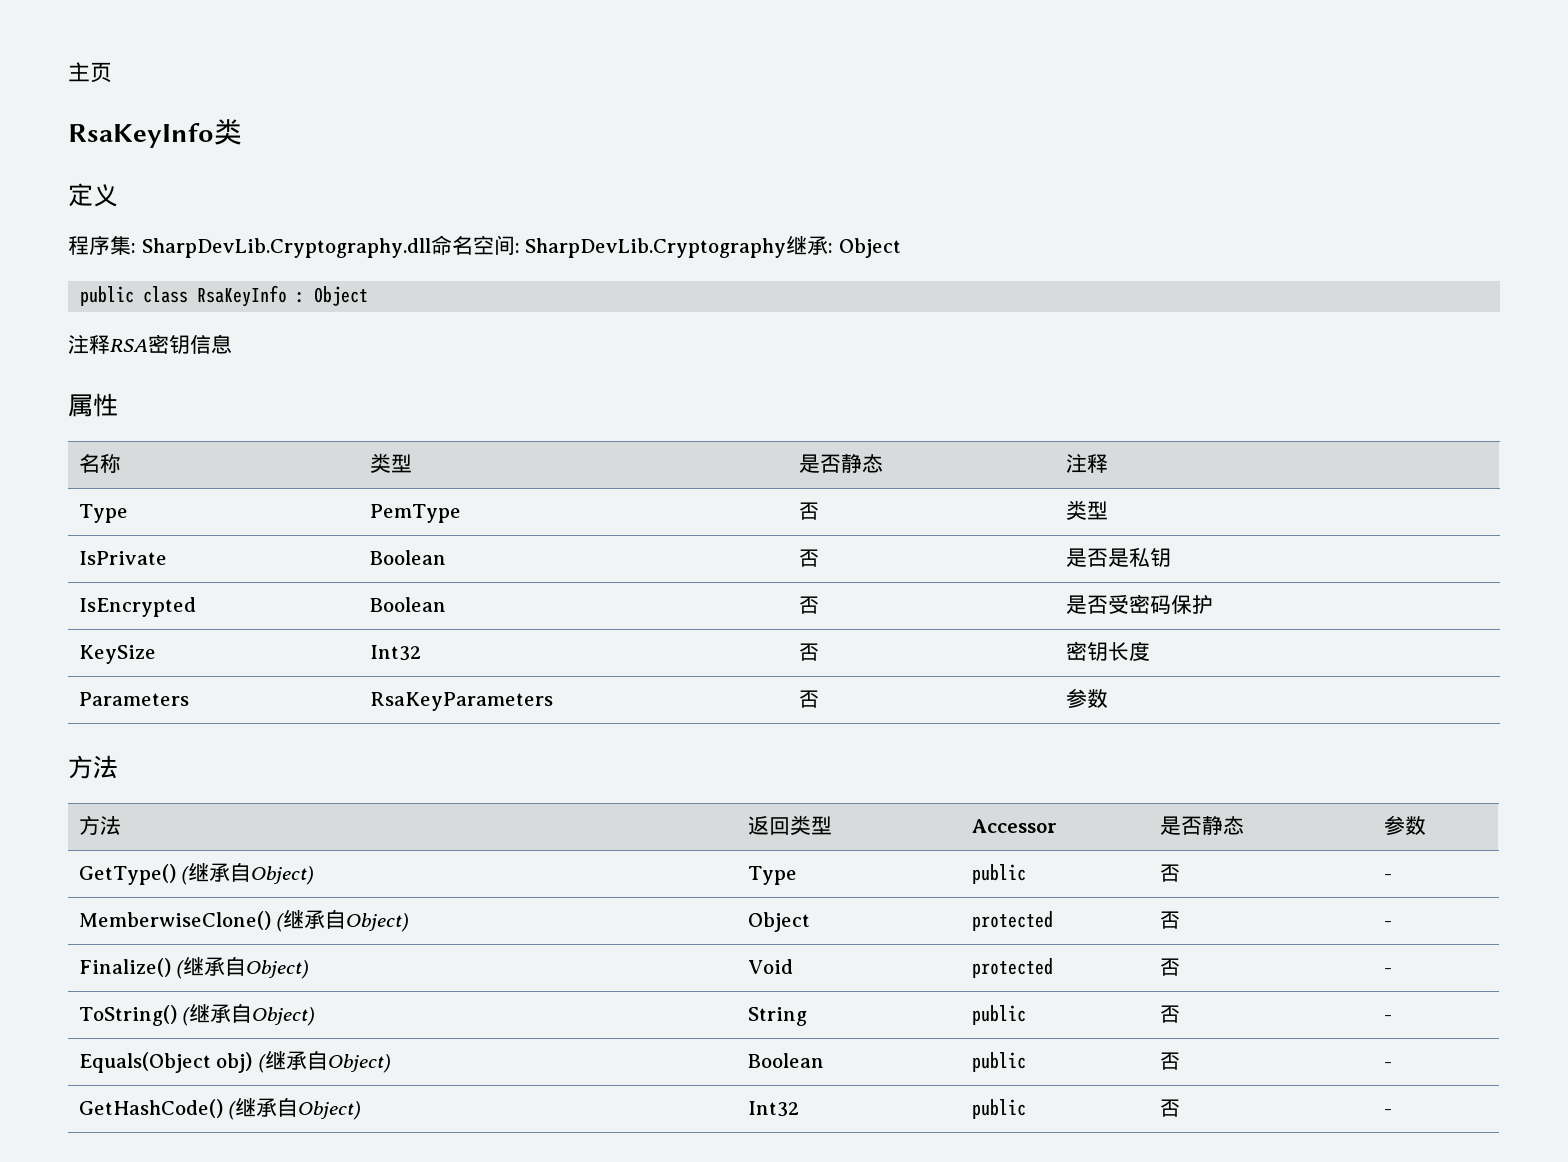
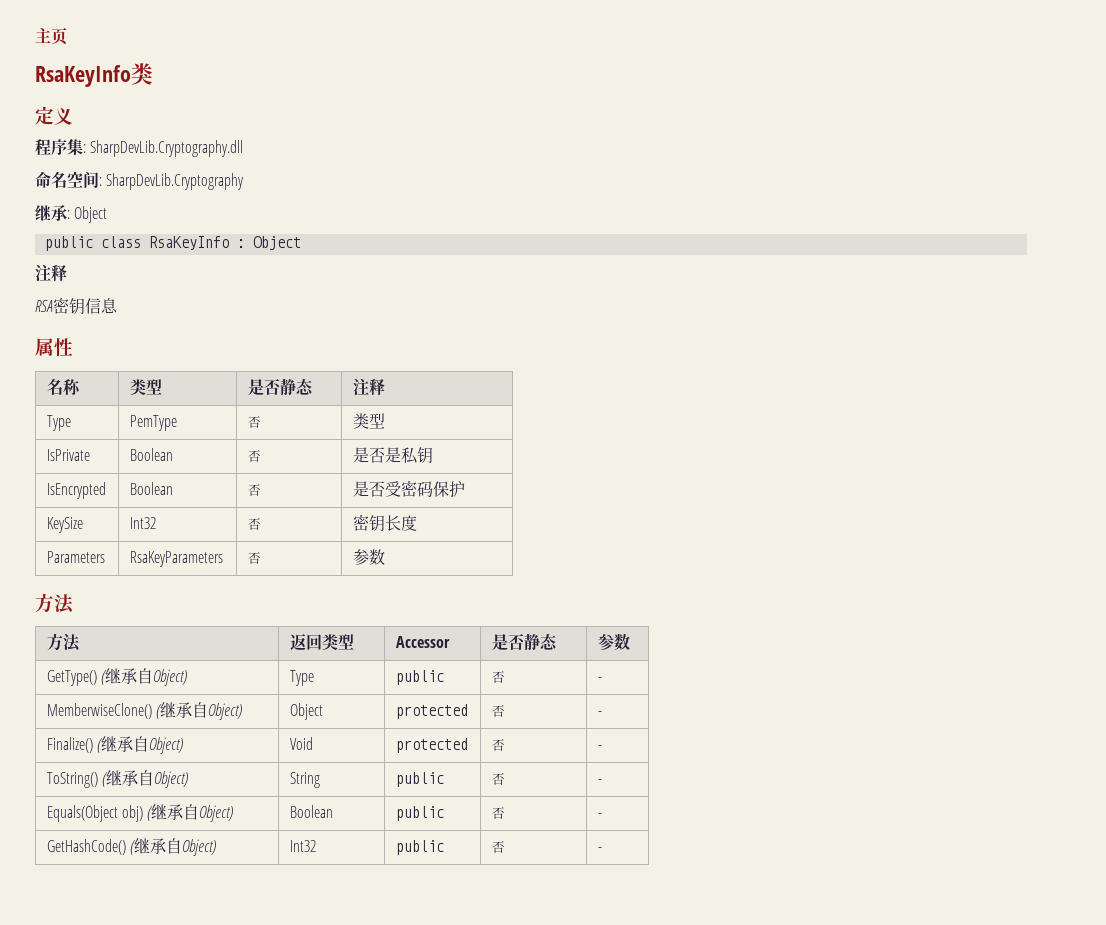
- 程序集: SharpDevLib.Cryptography.dll命名空间: SharpDevLib.Cryptography继承: Object
+ 程序集: SharpDevLib.Cryptography.dll
+ 命名空间: SharpDevLib.Cryptography
+ 继承: Object
  public class RsaKeyInfo : Object
- 注释RSA密钥信息
+ 注释
+ RSA密钥信息

